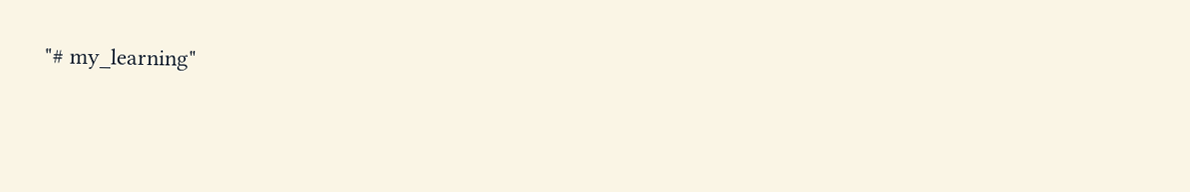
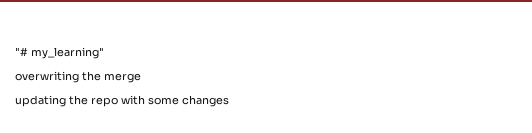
+ overwriting the merge
+ updating the repo with some changes

